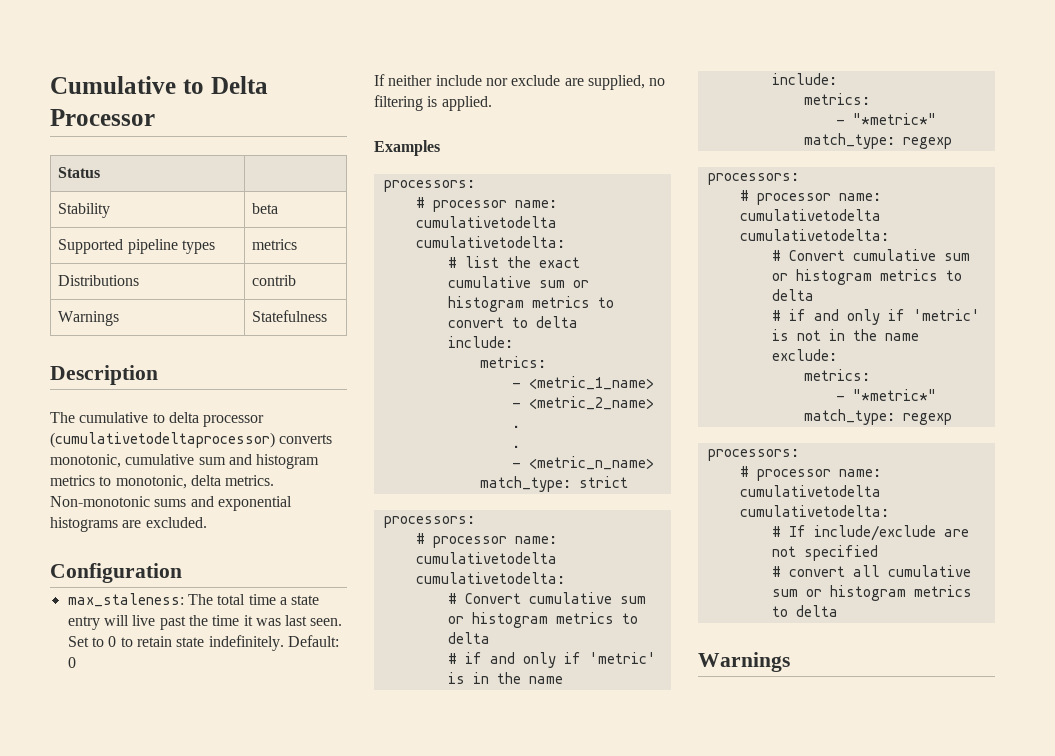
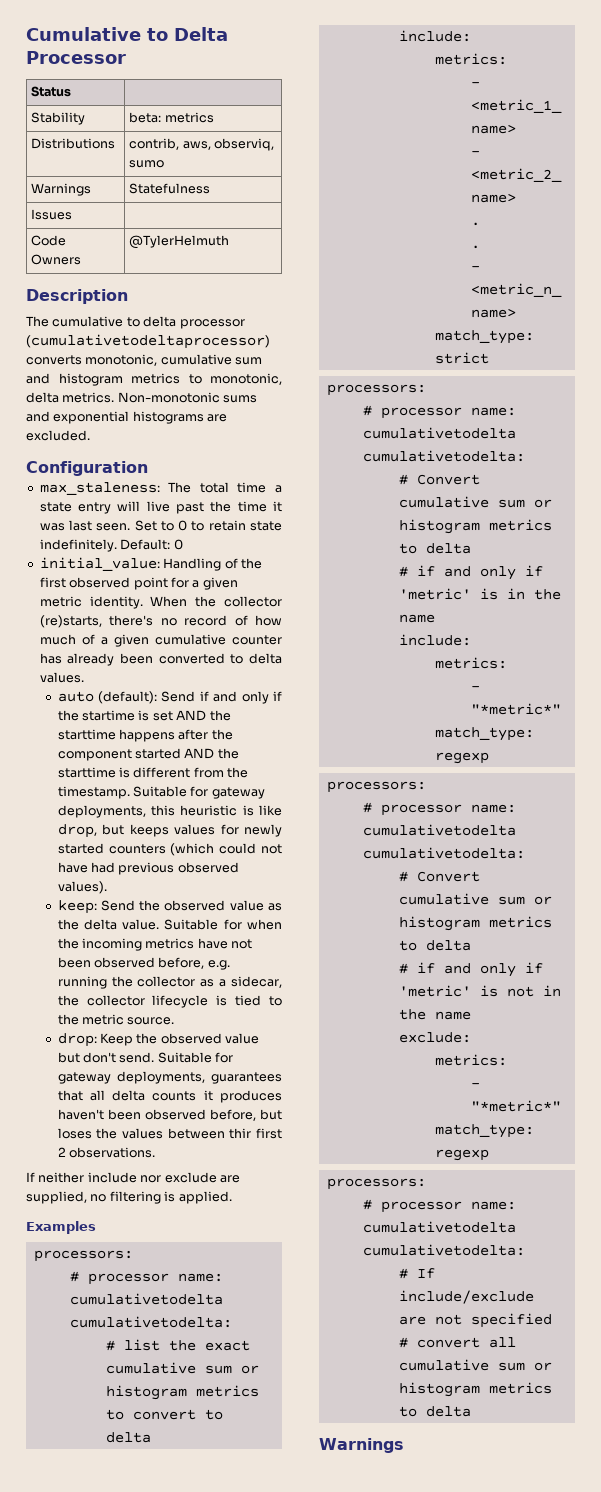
- Stability | beta
- Supported pipeline types | metrics
- Distributions | contrib
+ Stability | beta: metrics
+ Distributions | contrib, aws, observiq, sumo
  Warnings | Statefulness
+ Issues |
+ Code Owners | @TylerHelmuth
+ initial_value: Handling of the first observed point for a given metric identity. When the collector (re)starts, there's no record of how much of a given cumulative counter has already been converted to delta values.
+ auto (default): Send if and only if the startime is set AND the starttime happens after the component started AND the starttime is different from the timestamp. Suitable for gateway deployments, this heuristic is like drop, but keeps values for newly started counters (which could not have had previous observed values).
+ keep: Send the observed value as the delta value. Suitable for when the incoming metrics have not been observed before, e.g. running the collector as a sidecar, the collector lifecycle is tied to the metric source.
+ drop: Keep the observed value but don't send. Suitable for gateway deployments, guarantees that all delta counts it produces haven't been observed before, but loses the values between thir first 2 observations.

